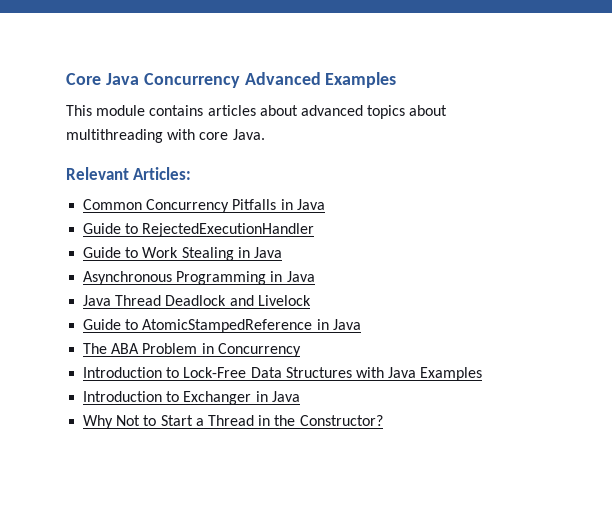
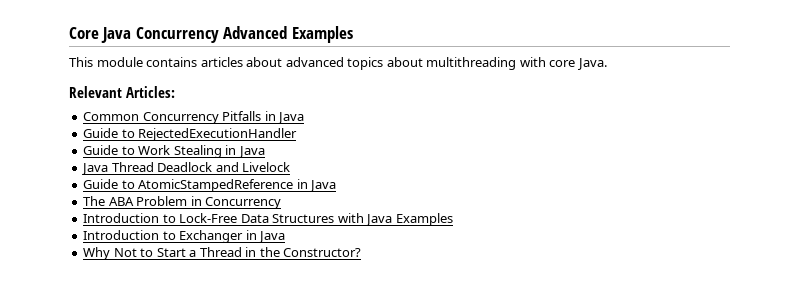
- Asynchronous Programming in Java

